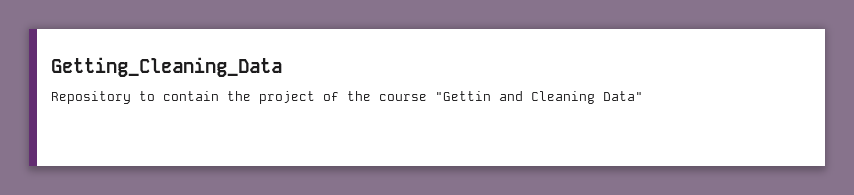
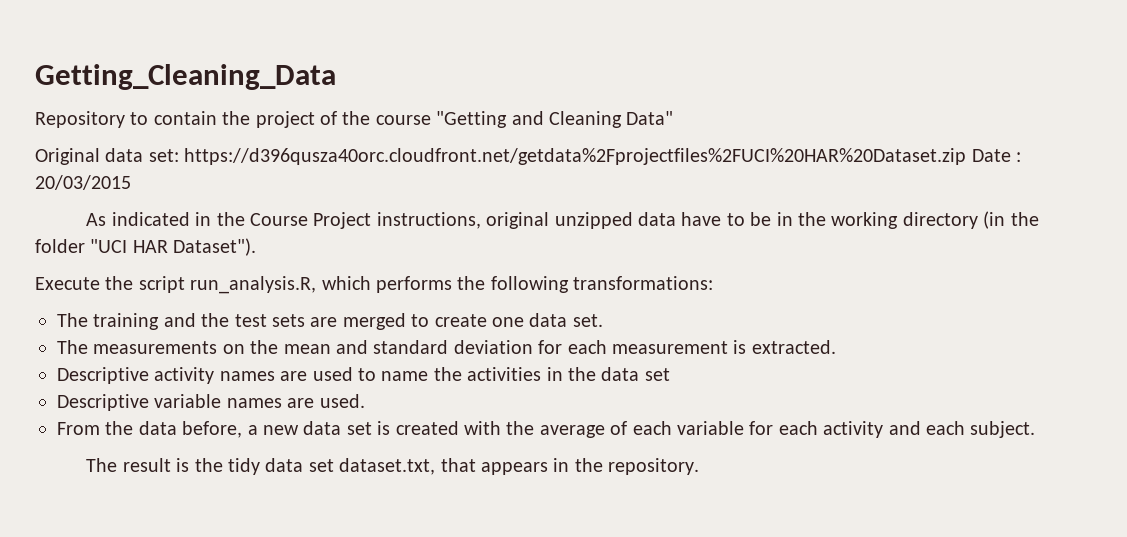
- Repository to contain the project of the course "Gettin and Cleaning Data"
+ Repository to contain the project of the course "Getting and Cleaning Data"
+ Original data set: https://d396qusza40orc.cloudfront.net/getdata%2Fprojectfiles%2FUCI%20HAR%20Dataset.zip Date : 20/03/2015
+ As indicated in the Course Project instructions, original unzipped data have to be in the working directory (in the folder "UCI HAR Dataset").
+ Execute the script run_analysis.R, which performs the following transformations:
+ The training and the test sets are merged to create one data set.
+ The measurements on the mean and standard deviation for each measurement is extracted.
+ Descriptive activity names are used to name the activities in the data set
+ Descriptive variable names are used.
+ From the data before, a new data set is created with the average of each variable for each activity and each subject.
+ The result is the tidy data set dataset.txt, that appears in the repository.

